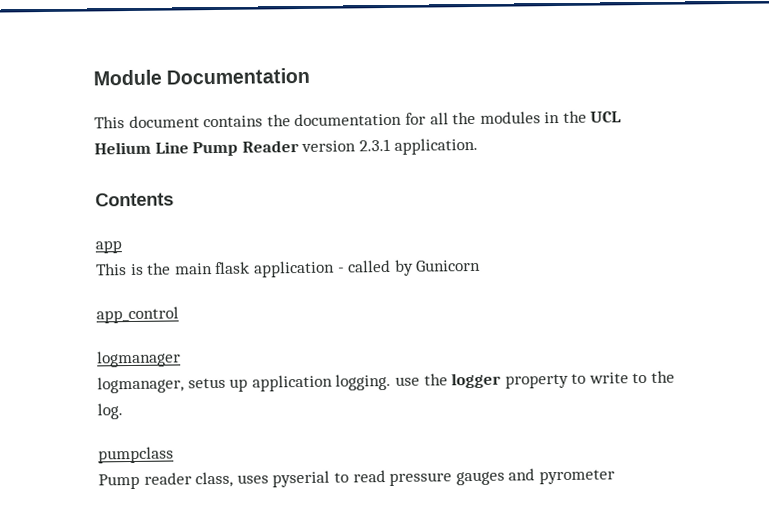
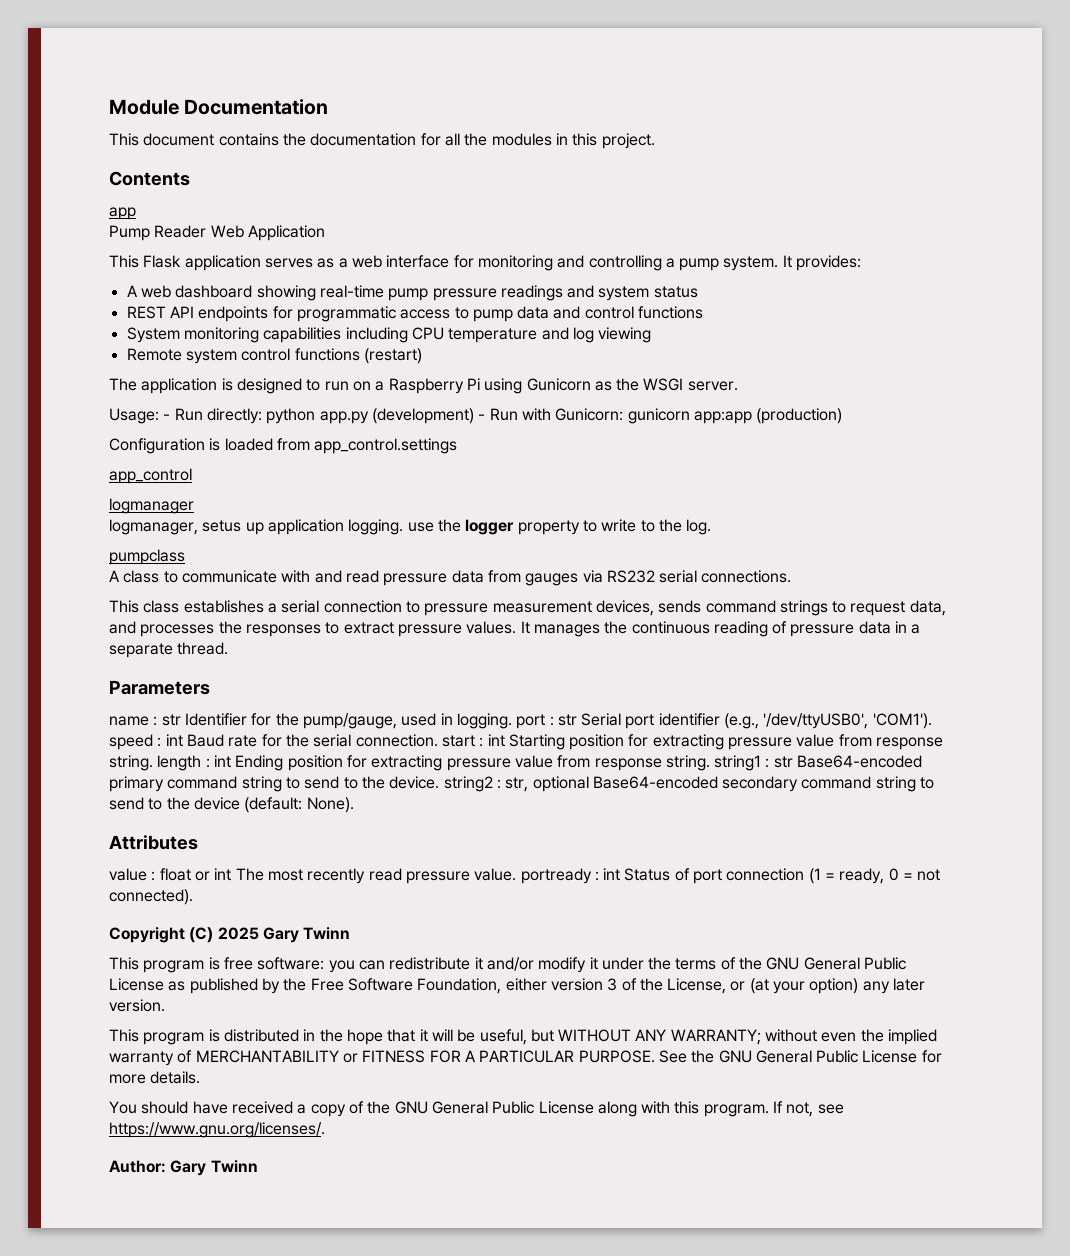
- This document contains the documentation for all the modules in the UCL Helium Line Pump Reader version 2.3.1 application.
+ This document contains the documentation for all the modules in this project.
  Contents
  app
- This is the main flask application - called by Gunicorn
+ Pump Reader Web Application
+ This Flask application serves as a web interface for monitoring and controlling a pump system. It provides:
+ A web dashboard showing real-time pump pressure readings and system status
+ REST API endpoints for programmatic access to pump data and control functions
+ System monitoring capabilities including CPU temperature and log viewing
+ Remote system control functions (restart)
+ The application is designed to run on a Raspberry Pi using Gunicorn as the WSGI server.
+ Usage: - Run directly: python app.py (development) - Run with Gunicorn: gunicorn app:app (production)
+ Configuration is loaded from app_control.settings
- Pump reader class, uses pyserial to read pressure gauges and pyrometer
+ A class to communicate with and read pressure data from gauges via RS232 serial connections.
+ This class establishes a serial connection to pressure measurement devices, sends command strings to request data, and processes the responses to extract pressure values. It manages the continuous reading of pressure data in a separate thread.
+ Parameters
+ name : str Identifier for the pump/gauge, used in logging. port : str Serial port identifier (e.g., '/dev/ttyUSB0', 'COM1'). speed : int Baud rate for the serial connection. start : int Starting position for extracting pressure value from response string. length : int Ending position for extracting pressure value from response string. string1 : str Base64-encoded primary command string to send to the device. string2 : str, optional Base64-encoded secondary command string to send to the device (default: None).
+ Attributes
+ value : float or int The most recently read pressure value. portready : int Status of port connection (1 = ready, 0 = not connected).
+ Copyright (C) 2025 Gary Twinn
+ This program is free software: you can redistribute it and/or modify it under the terms of the GNU General Public License as published by the Free Software Foundation, either version 3 of the License, or (at your option) any later version.
+ This program is distributed in the hope that it will be useful, but WITHOUT ANY WARRANTY; without even the implied warranty of MERCHANTABILITY or FITNESS FOR A PARTICULAR PURPOSE. See the GNU General Public License for more details.
+ You should have received a copy of the GNU General Public License along with this program. If not, see https://www.gnu.org/licenses/.
+ Author: Gary Twinn

